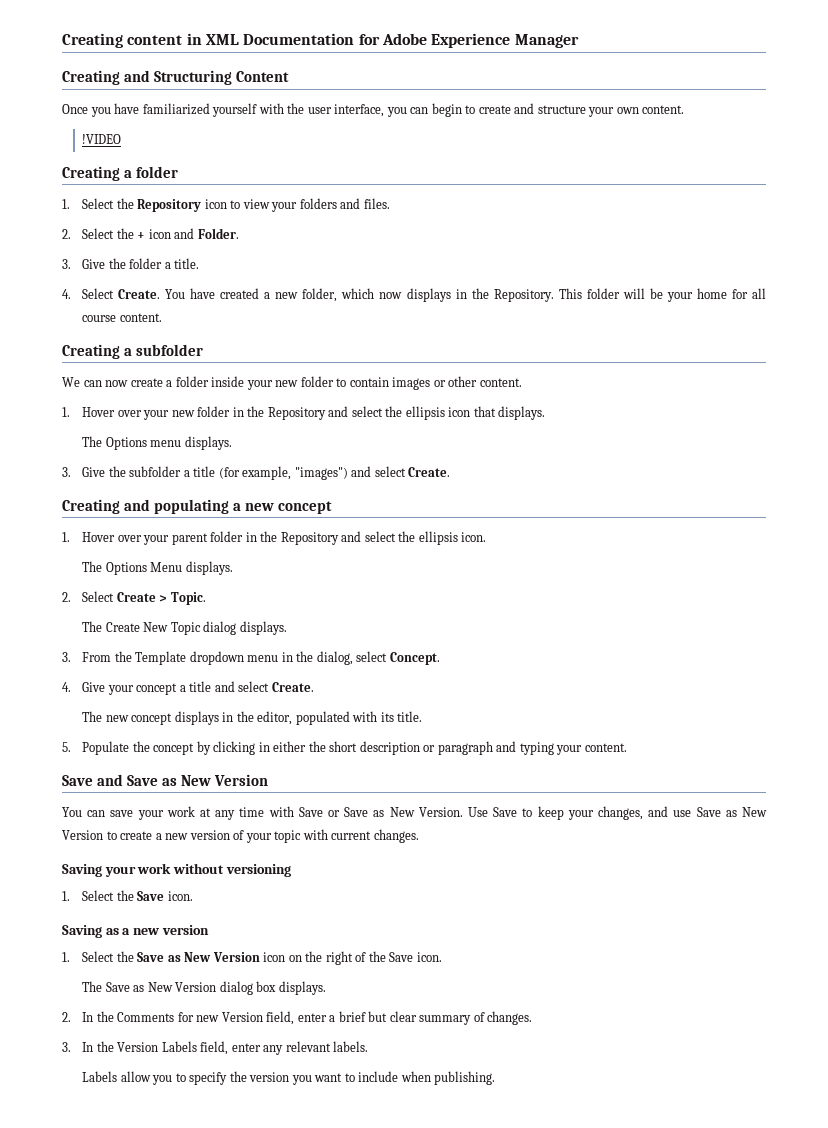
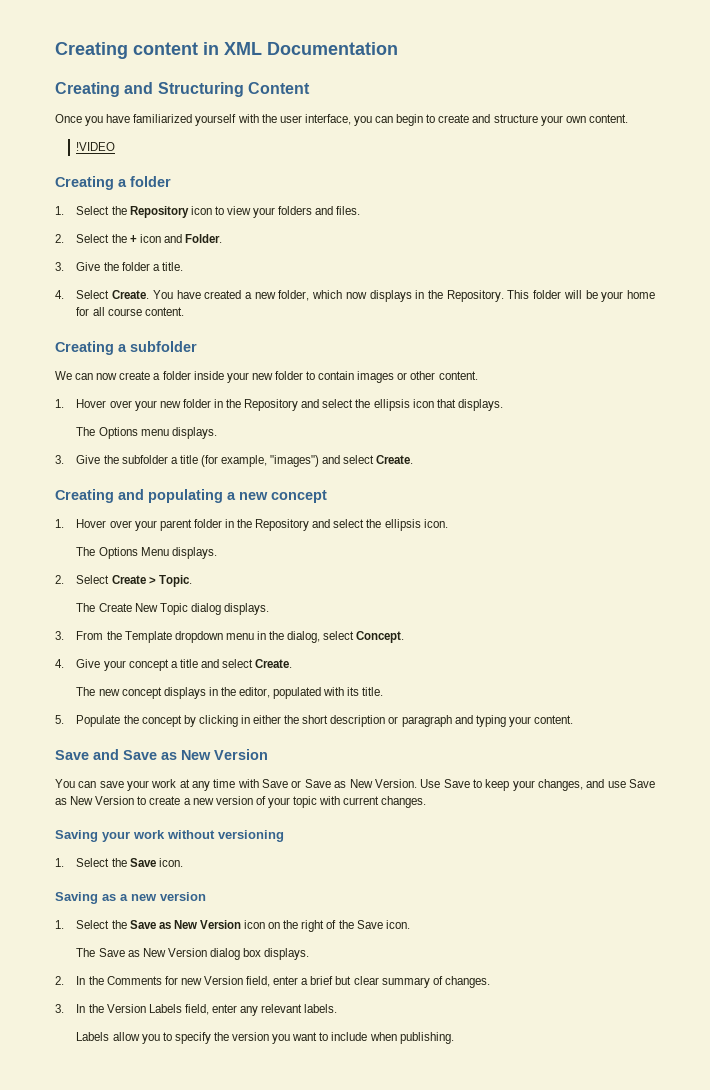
- Creating content in XML Documentation for Adobe Experience Manager
+ Creating content in XML Documentation

